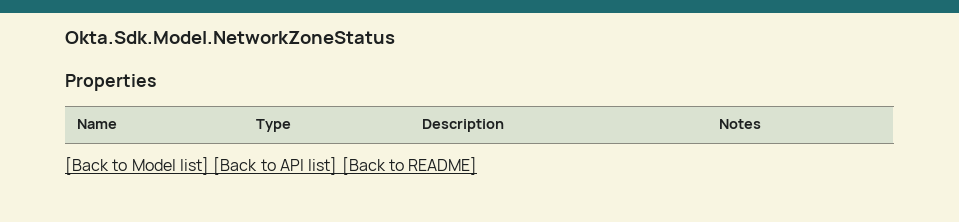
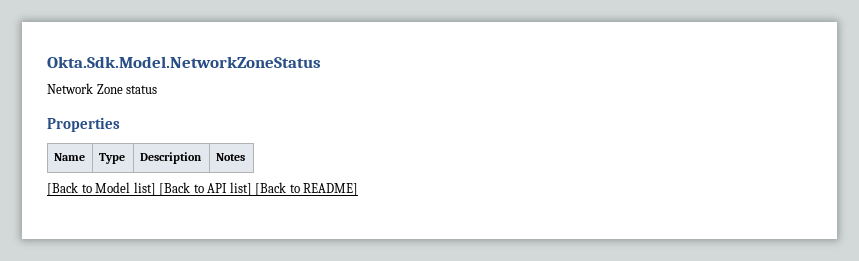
+ Network Zone status

